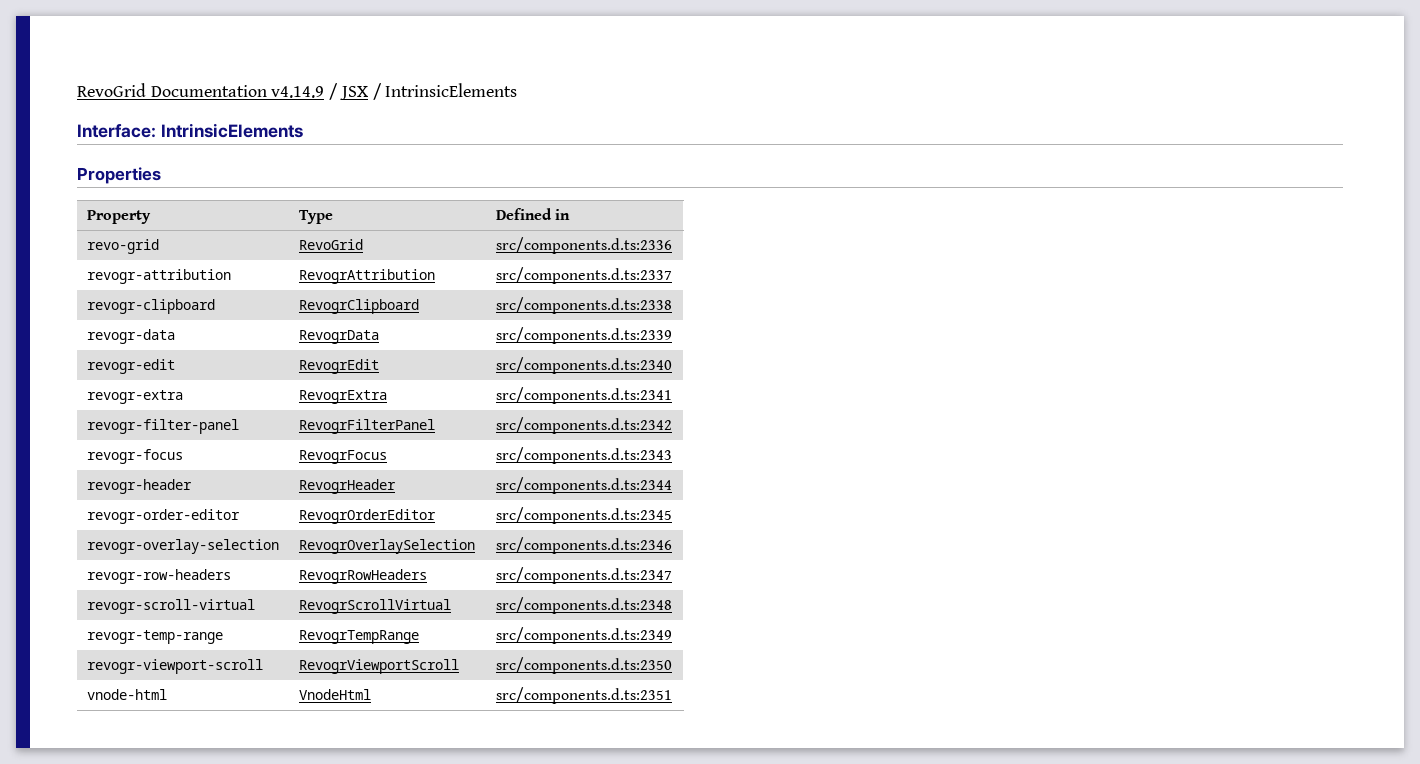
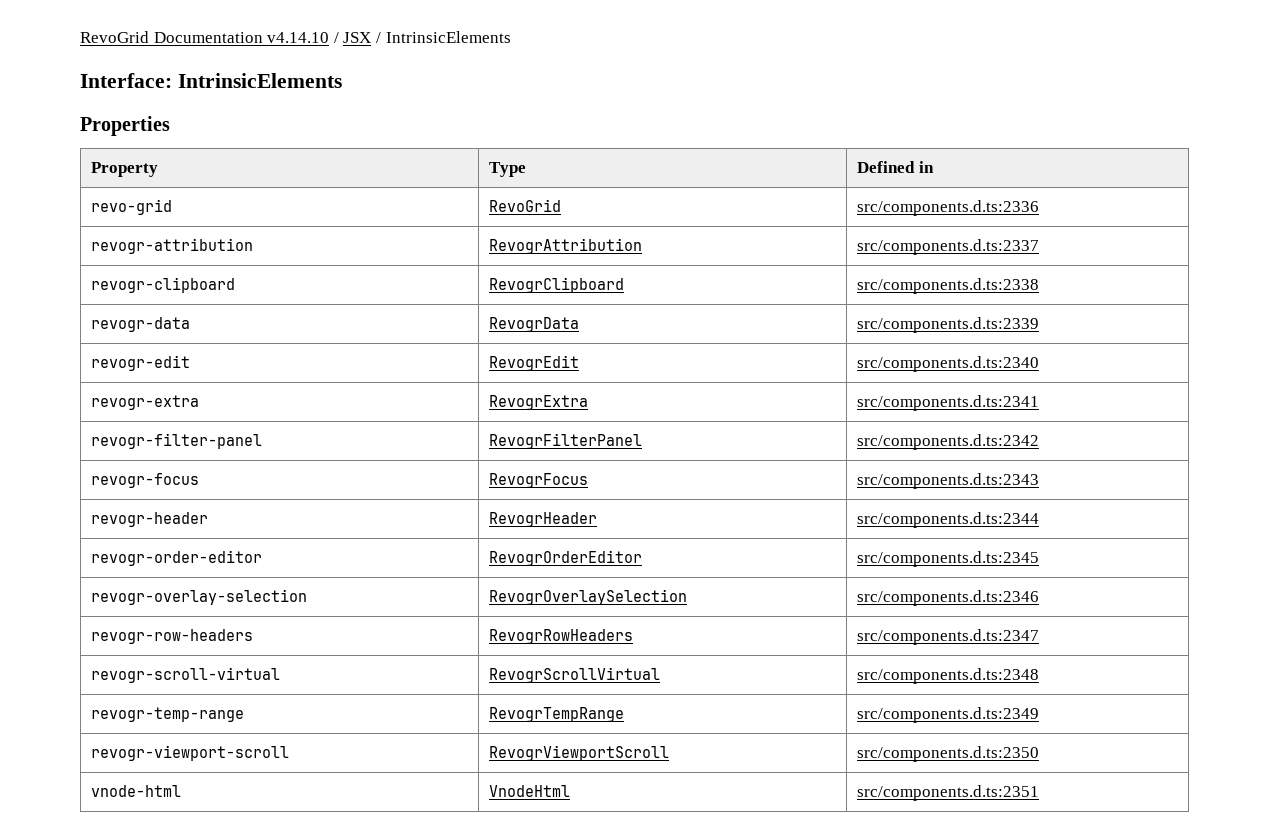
- RevoGrid Documentation v4.14.9 / JSX / IntrinsicElements
+ RevoGrid Documentation v4.14.10 / JSX / IntrinsicElements

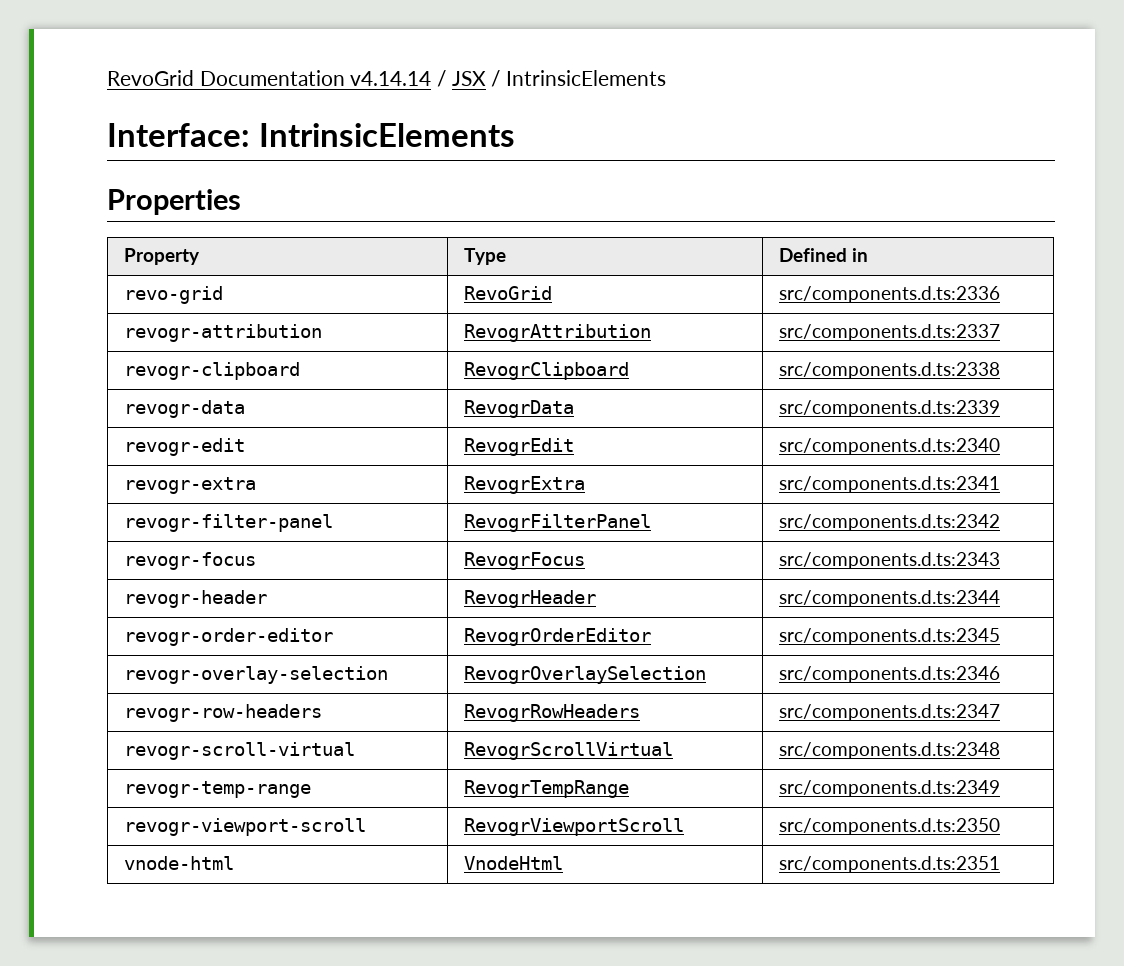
- RevoGrid Documentation v4.14.10 / JSX / IntrinsicElements
+ RevoGrid Documentation v4.14.14 / JSX / IntrinsicElements

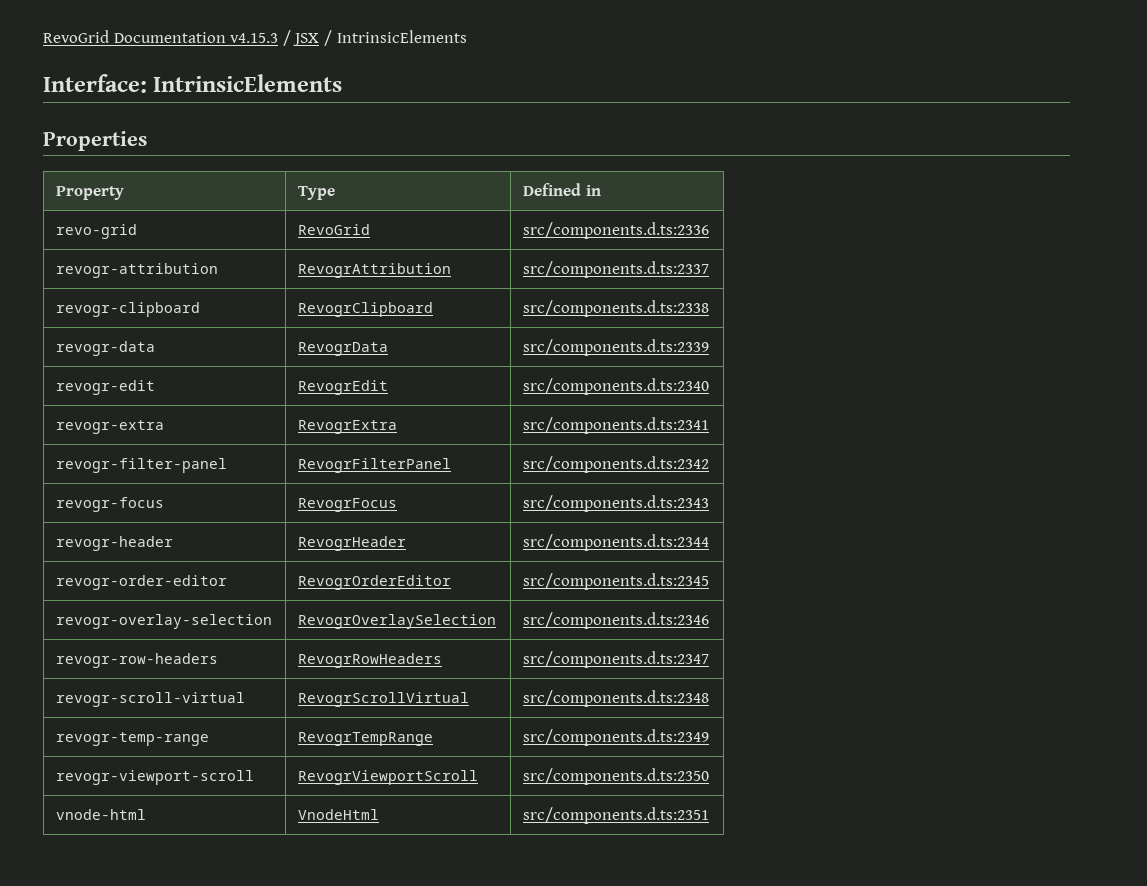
- RevoGrid Documentation v4.14.14 / JSX / IntrinsicElements
+ RevoGrid Documentation v4.15.3 / JSX / IntrinsicElements

